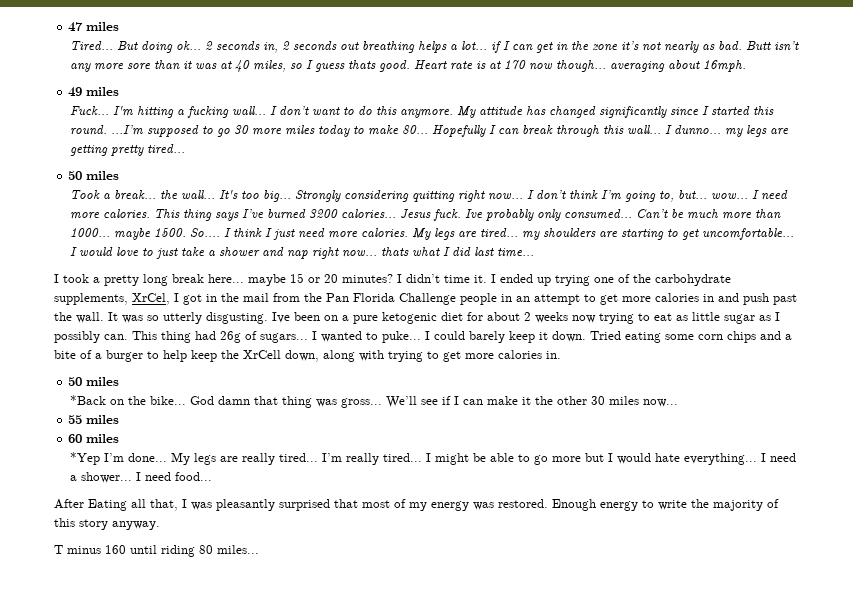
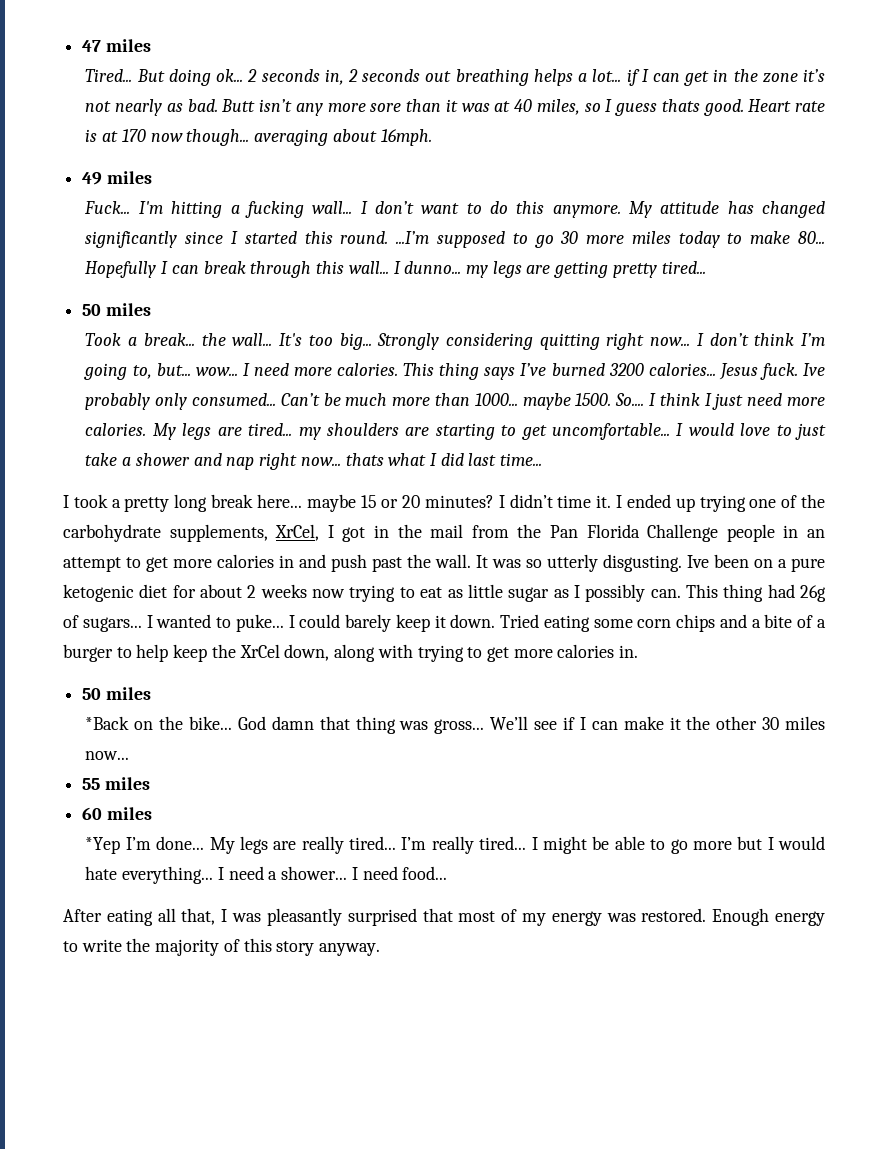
- Tried eating some corn chips and a bite of a burger to help keep the XrCell down, along with trying to get more calories in.
+ Tried eating some corn chips and a bite of a burger to help keep the XrCel down, along with trying to get more calories in.
- After Eating all that, I was pleasantly surprised that most of my energy was restored.
+ After eating all that, I was pleasantly surprised that most of my energy was restored.
- T minus 160 until riding 80 miles...

